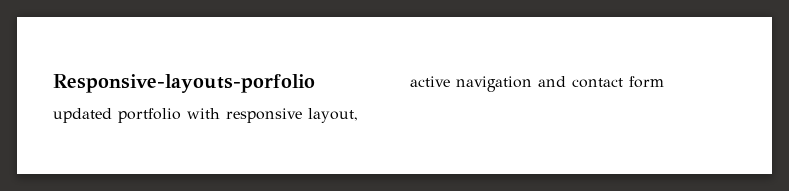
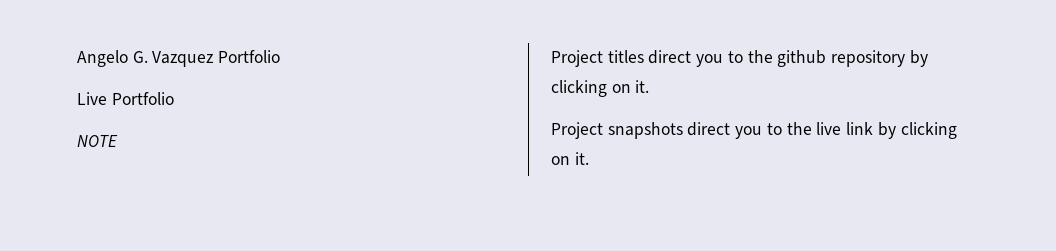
- Responsive-layouts-porfolio
- updated portfolio with responsive layout, active navigation and contact form
+ Angelo G. Vazquez Portfolio
+ Live Portfolio
+ NOTE
+ Project titles direct you to the github repository by clicking on it.
+ Project snapshots direct you to the live link by clicking on it.

